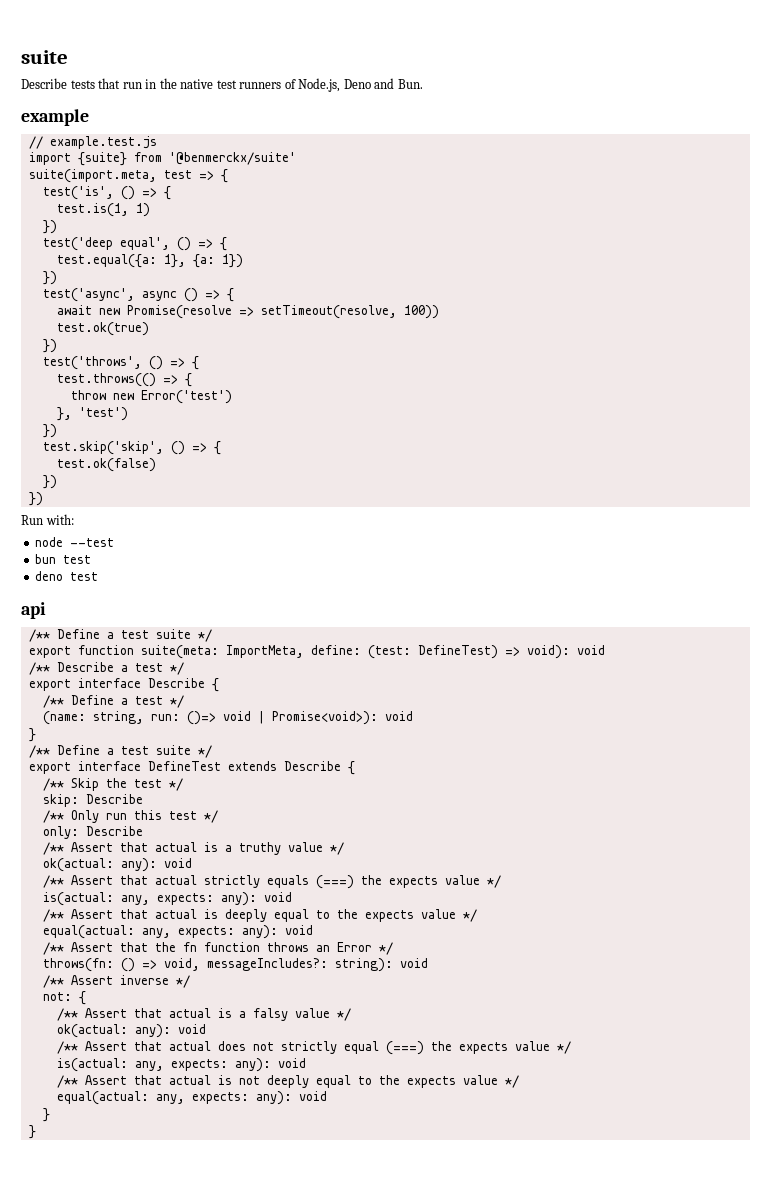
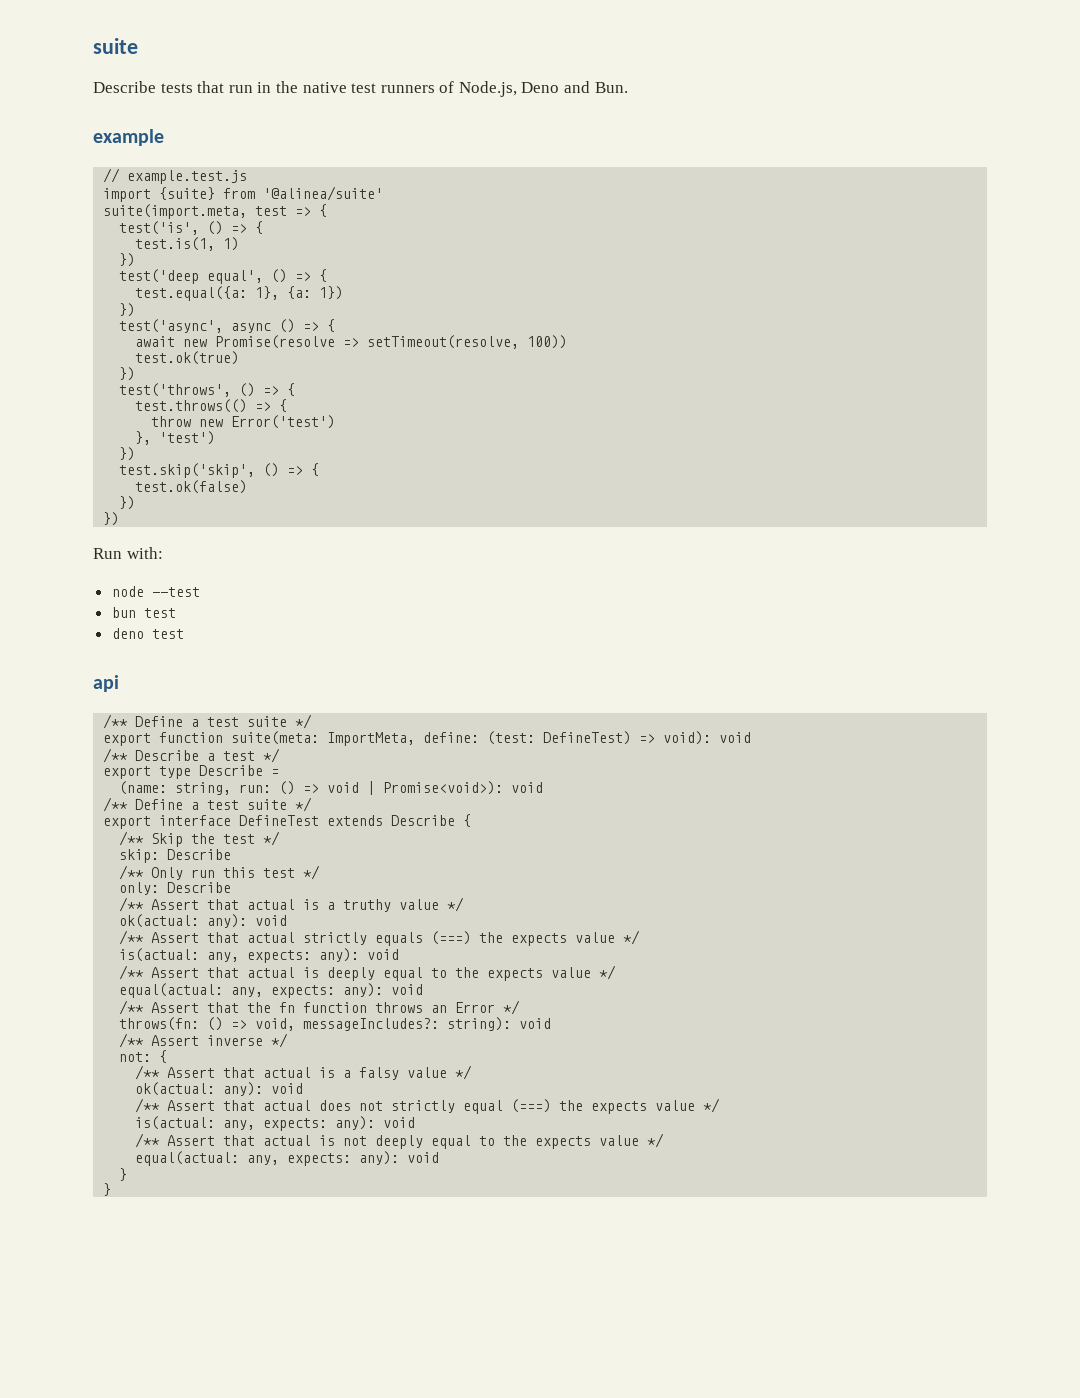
- import {suite} from '@benmerckx/suite'
+ import {suite} from '@alinea/suite'
- export interface Describe {
- /** Define a test */
+ export type Describe =
- (name: string, run: ()=> void | Promise<void>): void
- }
+ (name: string, run: () => void | Promise<void>): void

